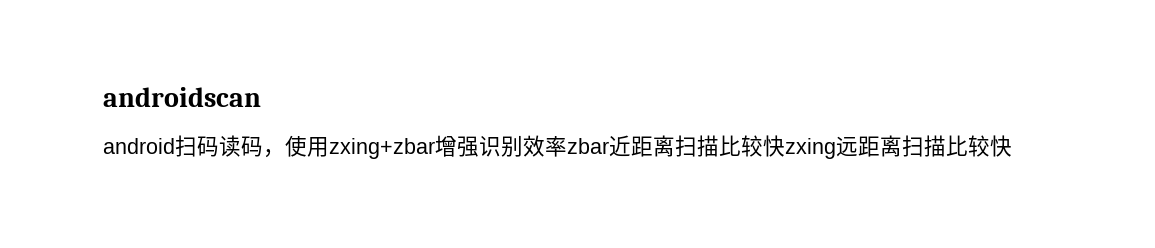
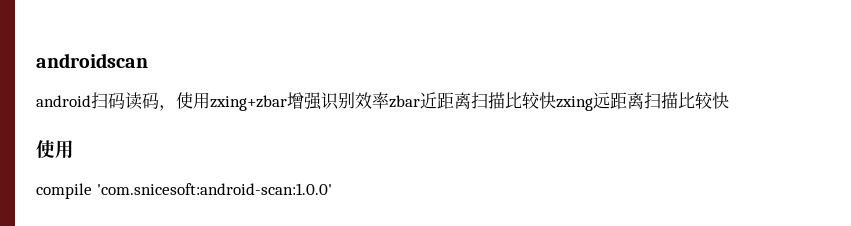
  android扫码读码，使用zxing+zbar增强识别效率zbar近距离扫描比较快zxing远距离扫描比较快
+ 使用
+ compile 'com.snicesoft:android-scan:1.0.0'

